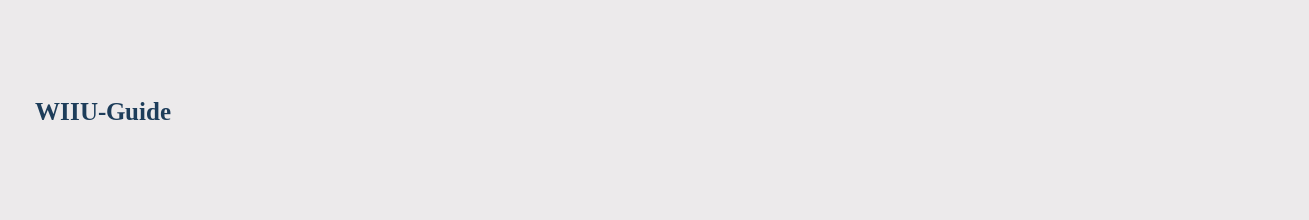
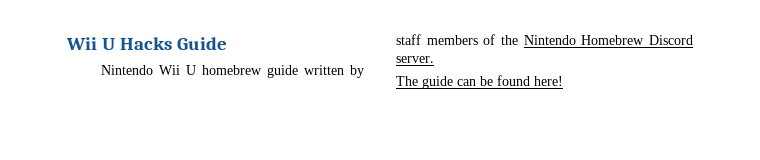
- WIIU-Guide
+ Wii U Hacks Guide
+ Nintendo Wii U homebrew guide written by staff members of the Nintendo Homebrew Discord server.
+ The guide can be found here!

